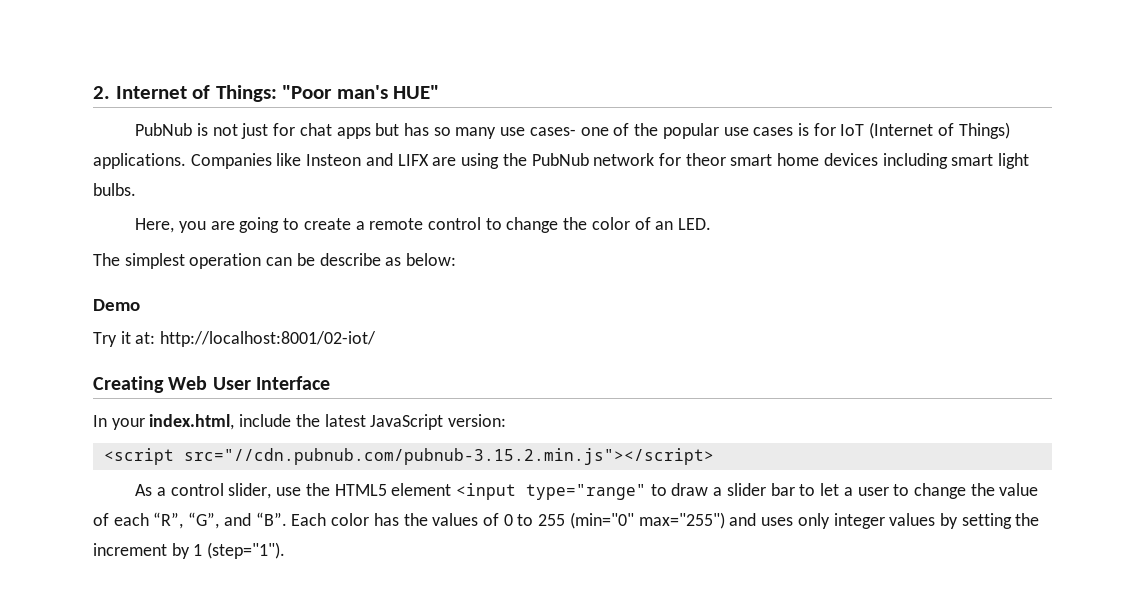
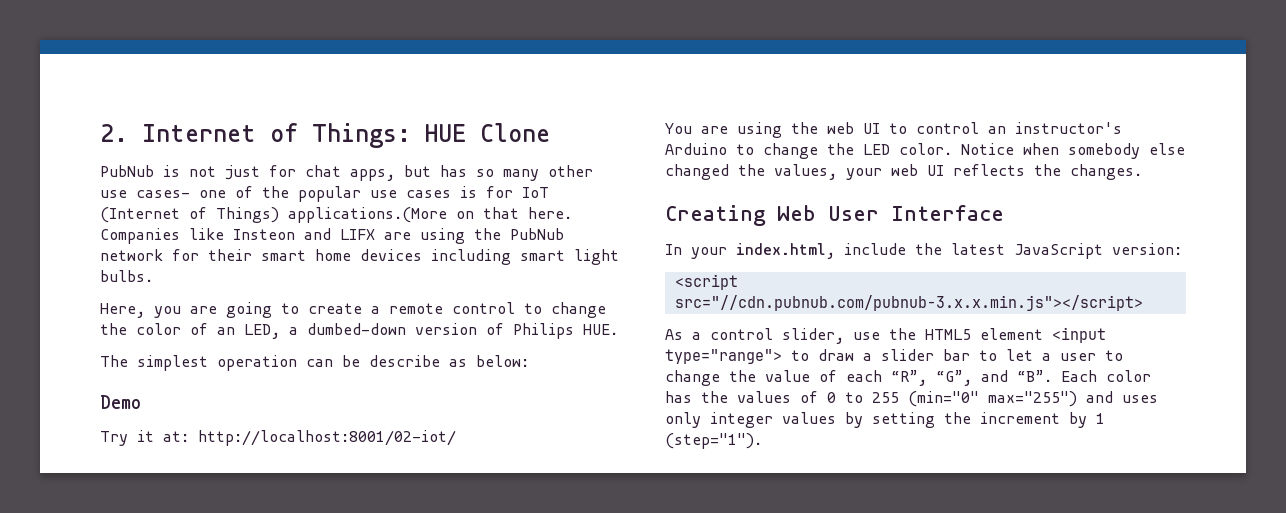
- 2. Internet of Things: "Poor man's HUE"
+ 2. Internet of Things: HUE Clone
- PubNub is not just for chat apps but has so many use cases- one of the popular use cases is for IoT (Internet of Things) applications.
+ PubNub is not just for chat apps, but has so many other use cases- one of the popular use cases is for IoT (Internet of Things) applications.(More on that here.
- Companies like Insteon and LIFX are using the PubNub network for theor smart home devices including smart light bulbs.
+ Companies like Insteon and LIFX are using the PubNub network for their smart home devices including smart light bulbs.
- Here, you are going to create a remote control to change the color of an LED.
+ Here, you are going to create a remote control to change the color of an LED, a dumbed-down version of Philips HUE.
+ You are using the web UI to control an instructor's Arduino to change the LED color. Notice when somebody else changed the values, your web UI reflects the changes.
- <script src="//cdn.pubnub.com/pubnub-3.15.2.min.js"></script>
+ <script src="//cdn.pubnub.com/pubnub-3.x.x.min.js"></script>
- As a control slider, use the HTML5 element <input type="range" to draw a slider bar to let a user to change the value of each “R”, “G”, and “B”. Each color has the values of 0 to 255 (min="0" max="255") and uses only integer values by setting the increment by 1 (step="1").
+ As a control slider, use the HTML5 element <input type="range"> to draw a slider bar to let a user to change the value of each “R”, “G”, and “B”. Each color has the values of 0 to 255 (min="0" max="255") and uses only integer values by setting the increment by 1 (step="1").

